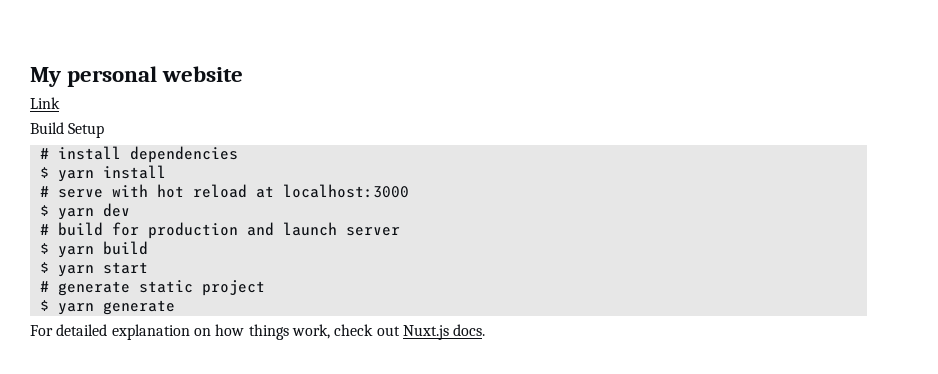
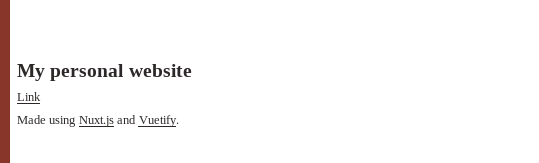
- Build Setup
- # install dependencies
- $ yarn install
- # serve with hot reload at localhost:3000
- $ yarn dev
- # build for production and launch server
- $ yarn build
- $ yarn start
- # generate static project
- $ yarn generate
- For detailed explanation on how things work, check out Nuxt.js docs.
+ Made using Nuxt.js and Vuetify.

